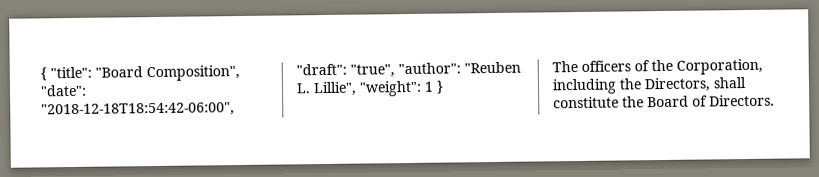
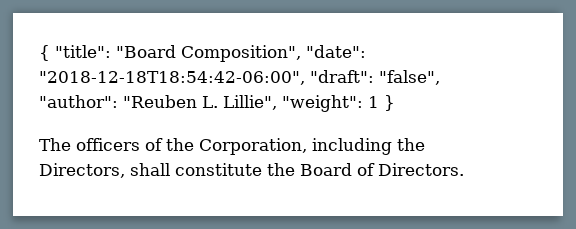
- { "title": "Board Composition", "date": "2018-12-18T18:54:42-06:00", "draft": "true", "author": "Reuben L. Lillie", "weight": 1 }
+ { "title": "Board Composition", "date": "2018-12-18T18:54:42-06:00", "draft": "false", "author": "Reuben L. Lillie", "weight": 1 }

